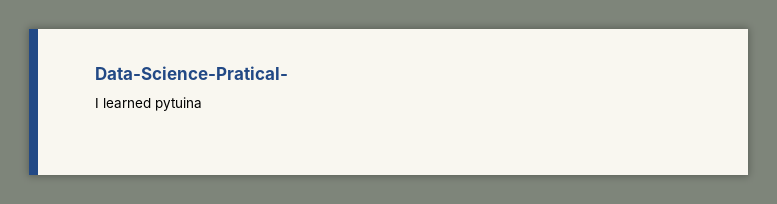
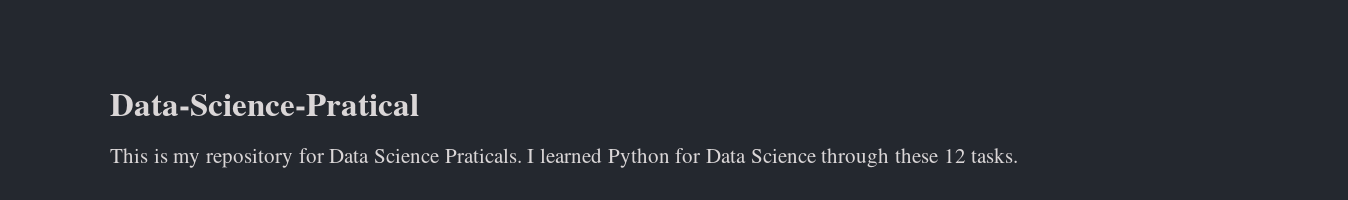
- Data-Science-Pratical-
- I learned pytuina
+ Data-Science-Pratical
+ This is my repository for Data Science Praticals. I learned Python for Data Science through these 12 tasks.

